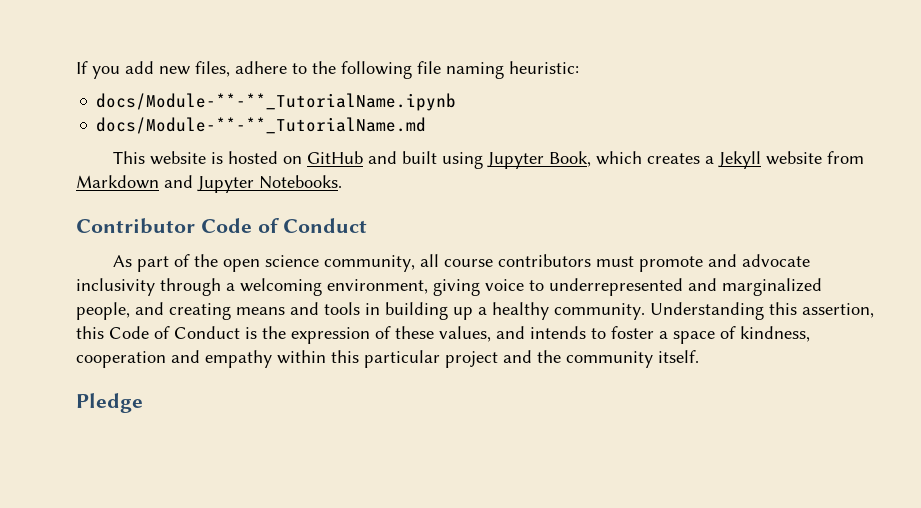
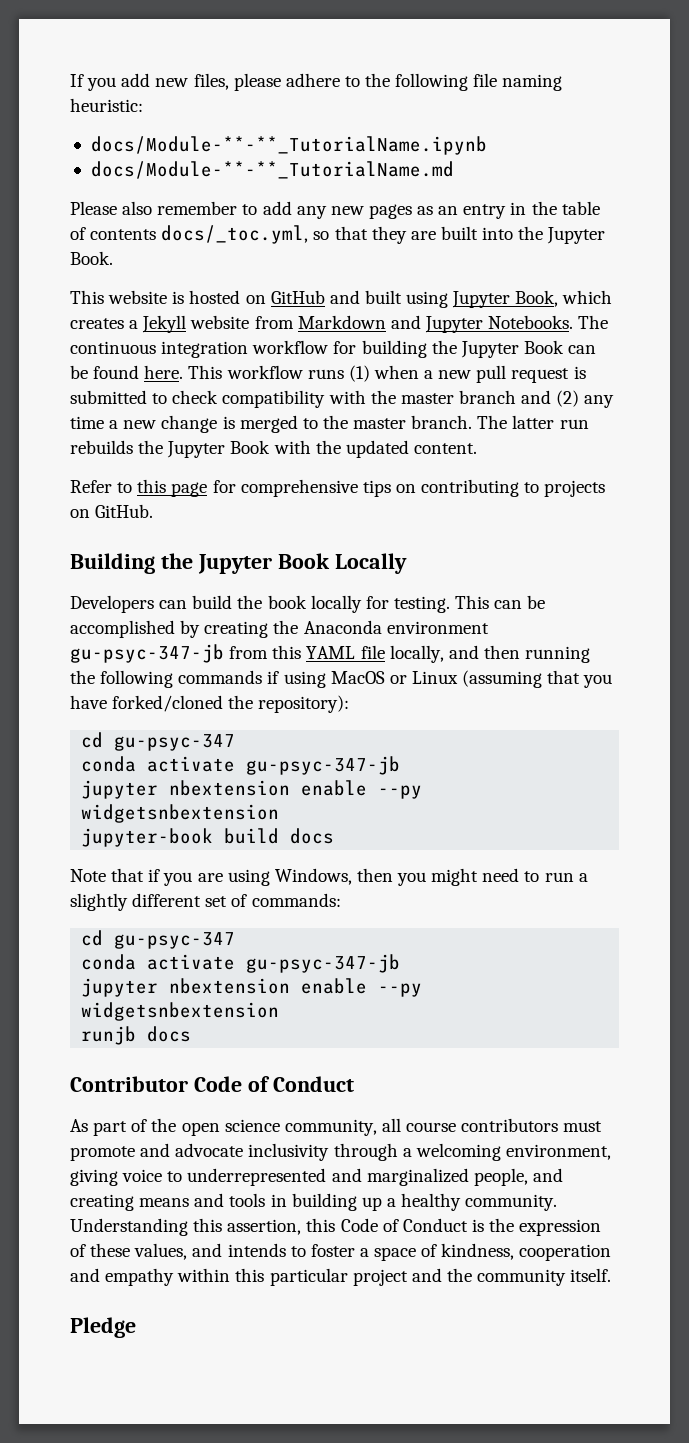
- If you add new files, adhere to the following file naming heuristic:
+ If you add new files, please adhere to the following file naming heuristic:
+ Please also remember to add any new pages as an entry in the table of contents docs/_toc.yml, so that they are built into the Jupyter Book.
+ The continuous integration workflow for building the Jupyter Book can be found here. This workflow runs (1) when a new pull request is submitted to check compatibility with the master branch and (2) any time a new change is merged to the master branch. The latter run rebuilds the Jupyter Book with the updated content.
+ Refer to this page for comprehensive tips on contributing to projects on GitHub.
+ Building the Jupyter Book Locally
+ Developers can build the book locally for testing. This can be accomplished by creating the Anaconda environment gu-psyc-347-jb from this YAML file locally, and then running the following commands if using MacOS or Linux (assuming that you have forked/cloned the repository):
+ cd gu-psyc-347
+ conda activate gu-psyc-347-jb
+ jupyter nbextension enable --py widgetsnbextension
+ jupyter-book build docs
+ Note that if you are using Windows, then you might need to run a slightly different set of commands:
+ cd gu-psyc-347
+ conda activate gu-psyc-347-jb
+ jupyter nbextension enable --py widgetsnbextension
+ runjb docs

